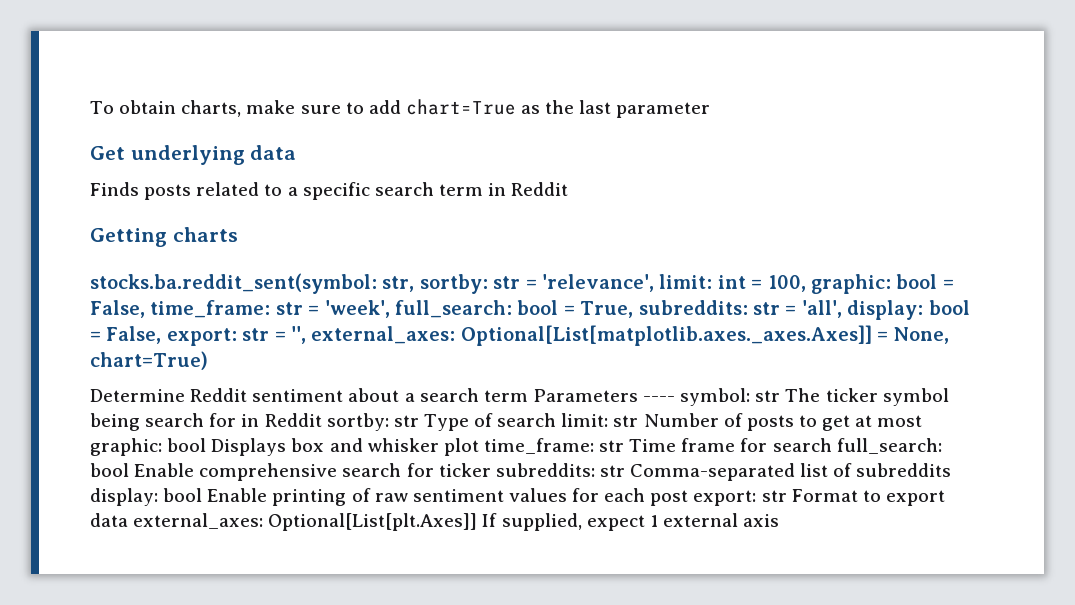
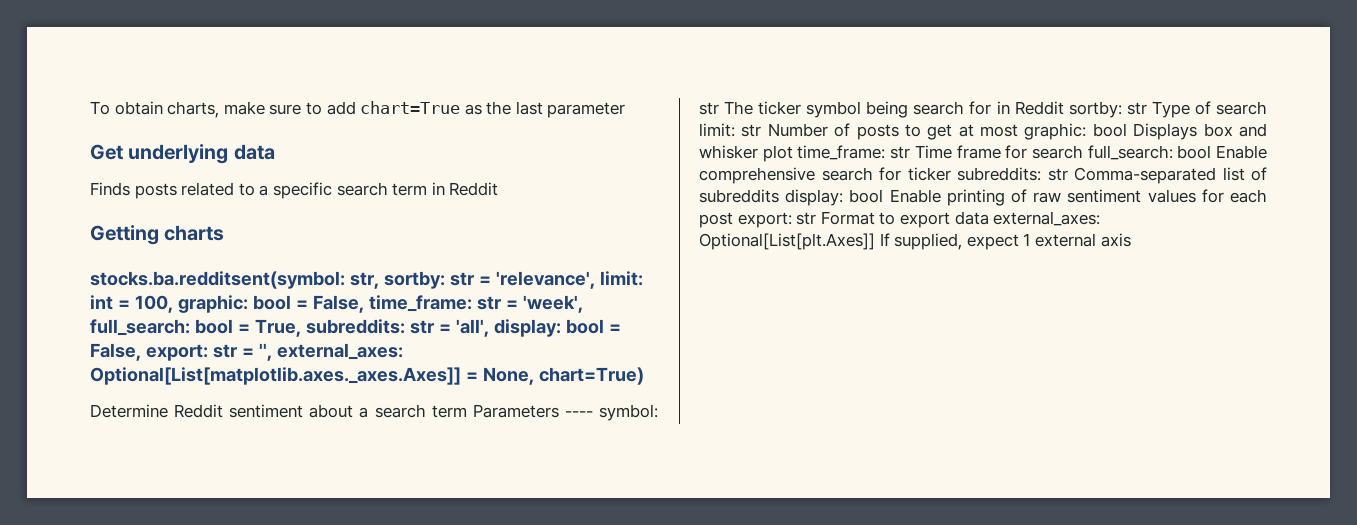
- stocks.ba.reddit_sent(symbol: str, sortby: str = 'relevance', limit: int = 100, graphic: bool = False, time_frame: str = 'week', full_search: bool = True, subreddits: str = 'all', display: bool = False, export: str = '', external_axes: Optional[List[matplotlib.axes._axes.Axes]] = None, chart=True)
+ stocks.ba.redditsent(symbol: str, sortby: str = 'relevance', limit: int = 100, graphic: bool = False, time_frame: str = 'week', full_search: bool = True, subreddits: str = 'all', display: bool = False, export: str = '', external_axes: Optional[List[matplotlib.axes._axes.Axes]] = None, chart=True)

